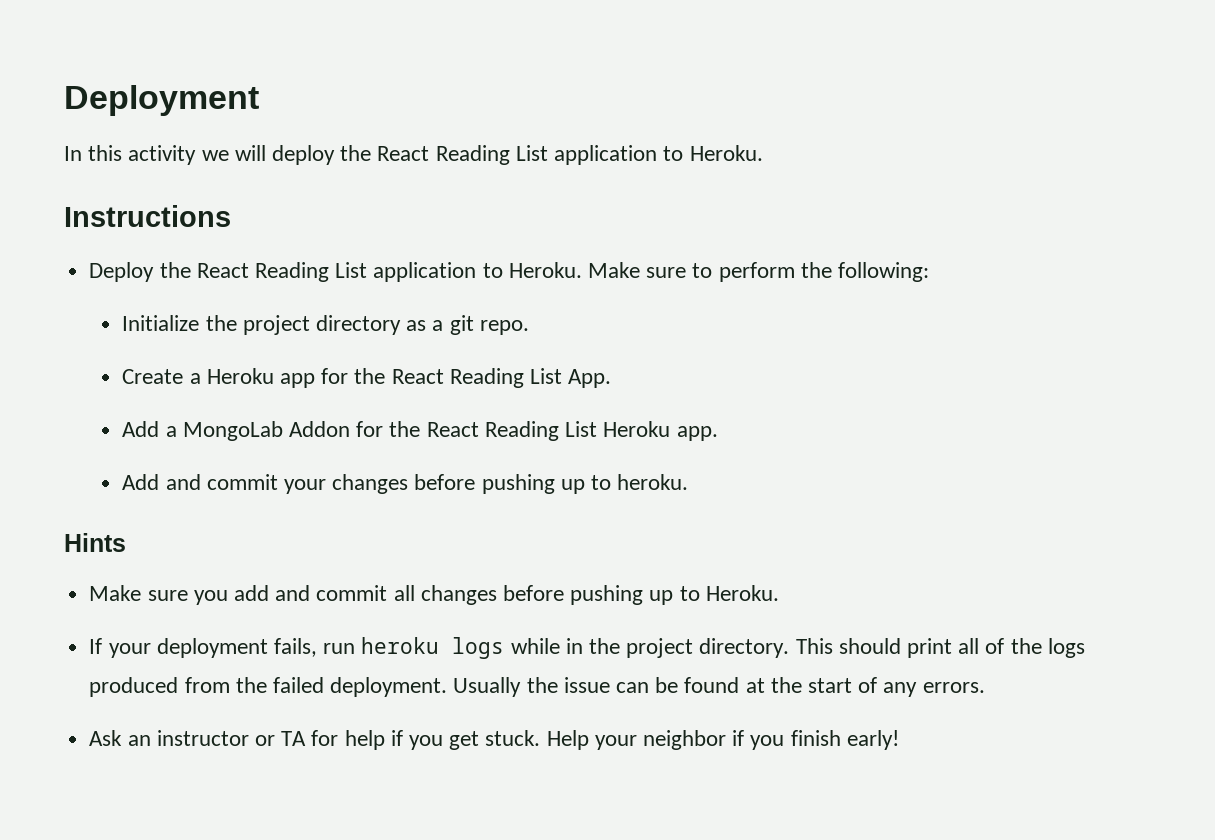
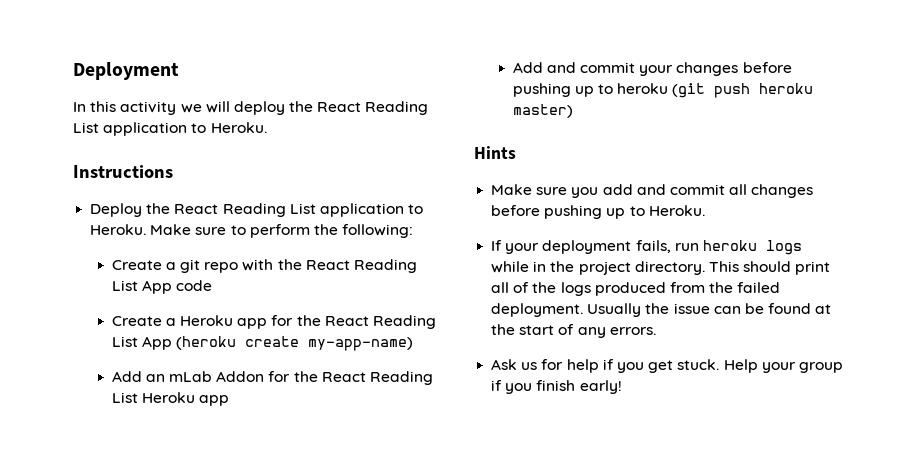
- Initialize the project directory as a git repo.
+ Create a git repo with the React Reading List App code
- Create a Heroku app for the React Reading List App.
- Add a MongoLab Addon for the React Reading List Heroku app.
+ Create a Heroku app for the React Reading List App (heroku create my-app-name)
+ Add an mLab Addon for the React Reading List Heroku app
- Add and commit your changes before pushing up to heroku.
+ Add and commit your changes before pushing up to heroku (git push heroku master)
- Ask an instructor or TA for help if you get stuck.
+ Ask us for help if you get stuck.
- Help your neighbor if you finish early!
+ Help your group if you finish early!

